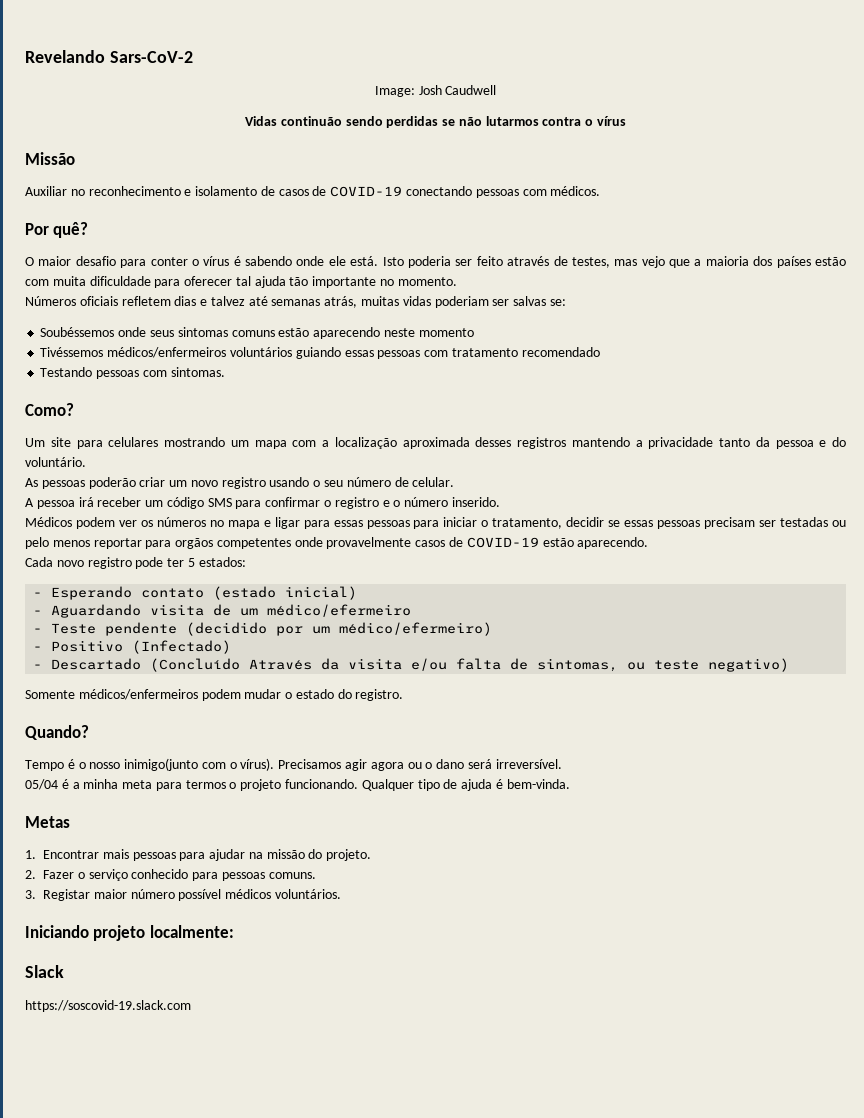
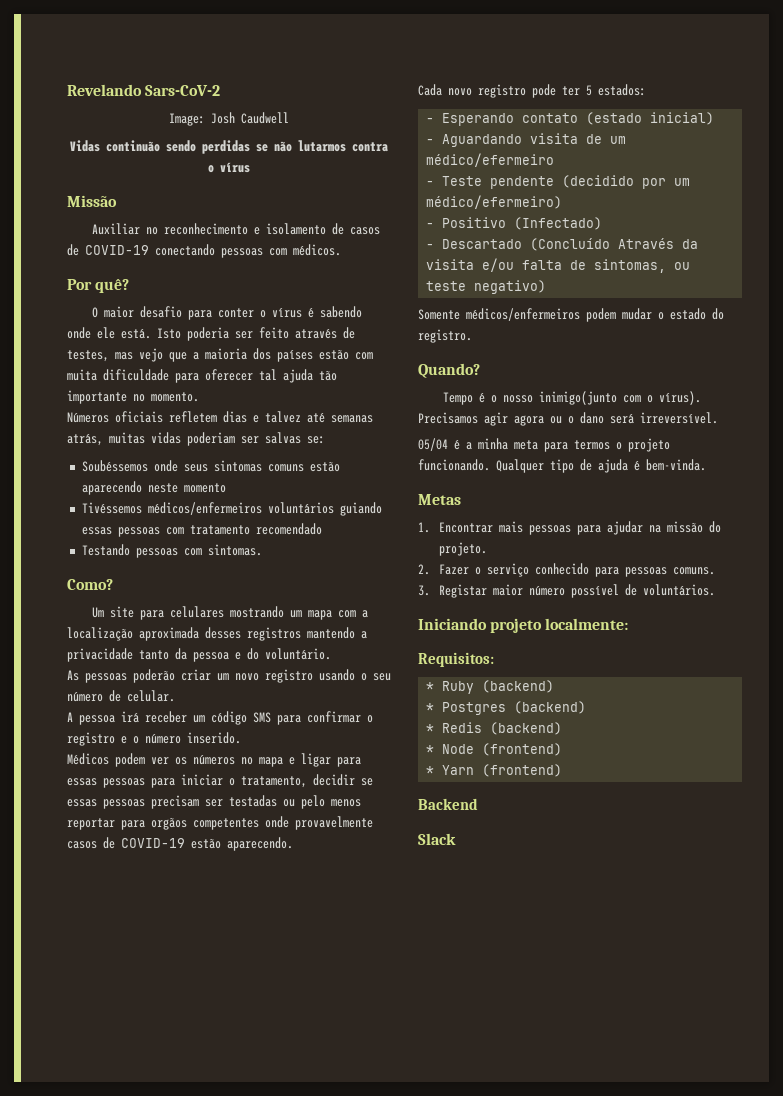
- 3. Registar maior número possível médicos voluntários.
+ 3. Registar maior número possível de voluntários.
+ Requisitos:
+ * Ruby (backend)
+ * Postgres (backend)
+ * Redis (backend)
+ * Node (frontend)
+ * Yarn (frontend)
+ Backend
- https://soscovid-19.slack.com

